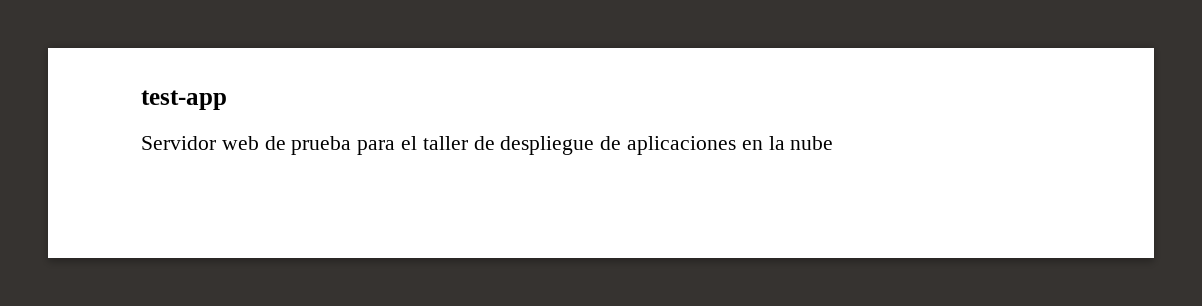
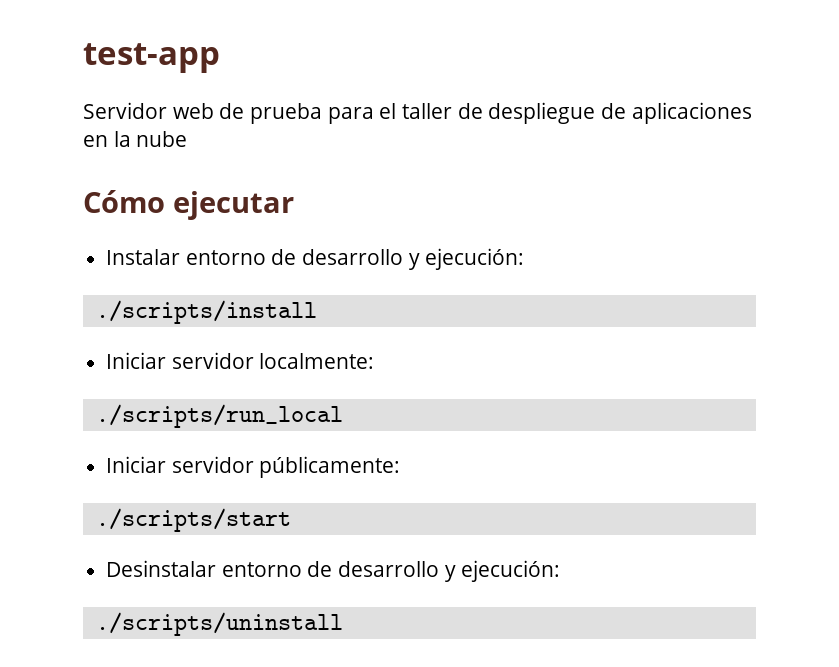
+ Cómo ejecutar
+ Instalar entorno de desarrollo y ejecución:
+ ./scripts/install
+ Iniciar servidor localmente:
+ ./scripts/run_local
+ Iniciar servidor públicamente:
+ ./scripts/start
+ Desinstalar entorno de desarrollo y ejecución:
+ ./scripts/uninstall

